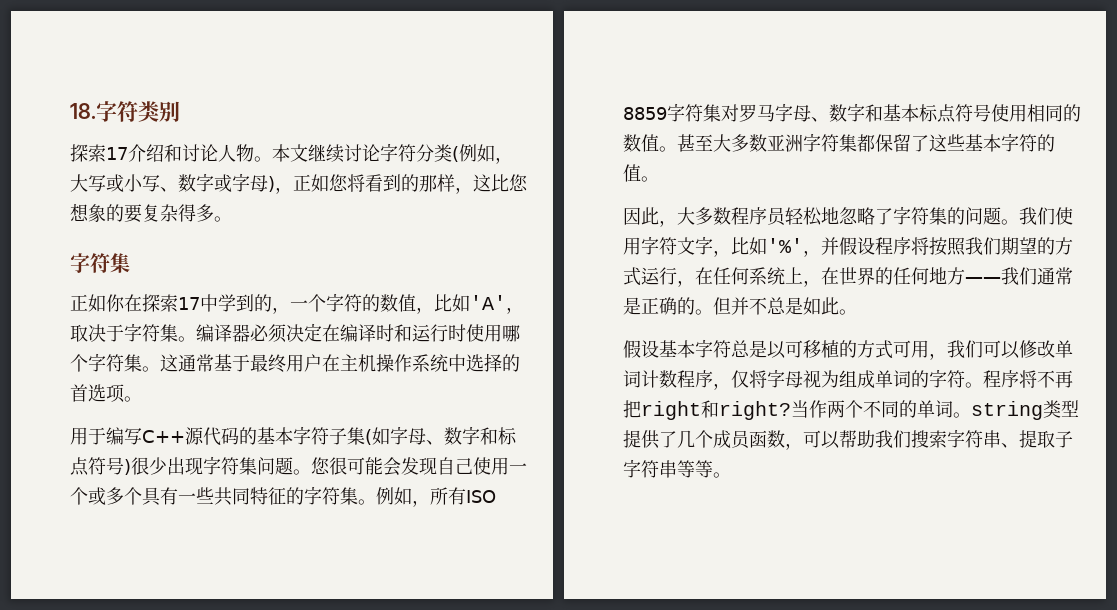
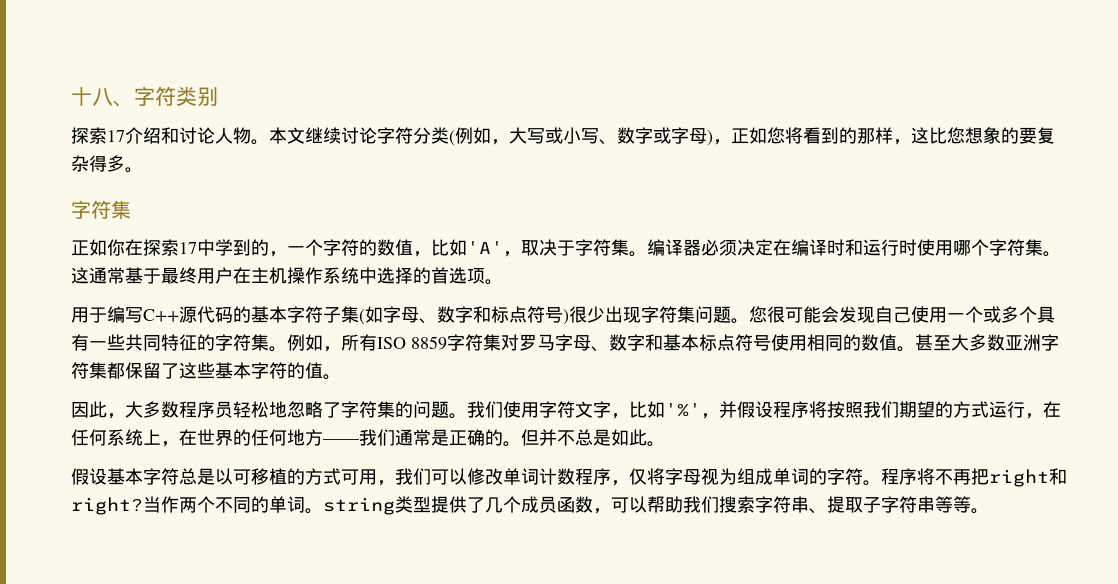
- 18.字符类别
+ 十八、字符类别

